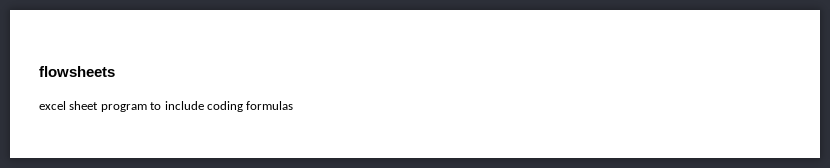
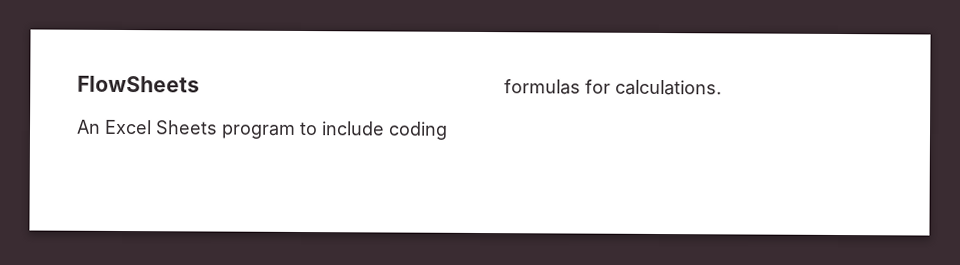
- flowsheets
- excel sheet program to include coding formulas
+ FlowSheets
+ An Excel Sheets program to include coding formulas for calculations.

